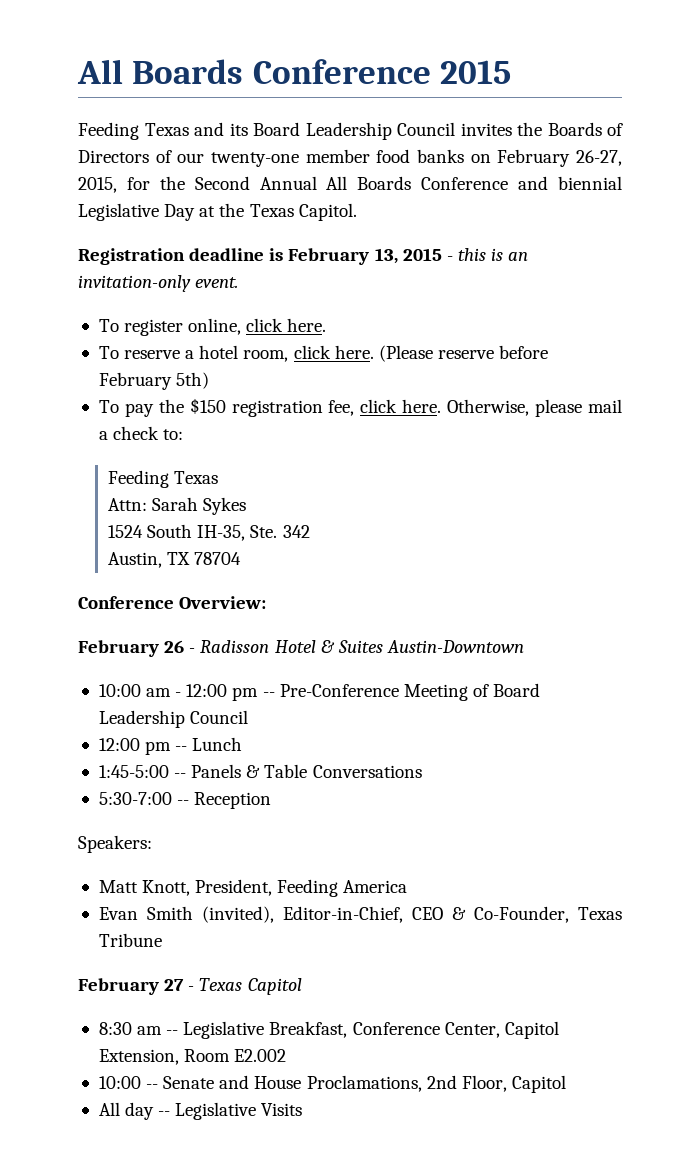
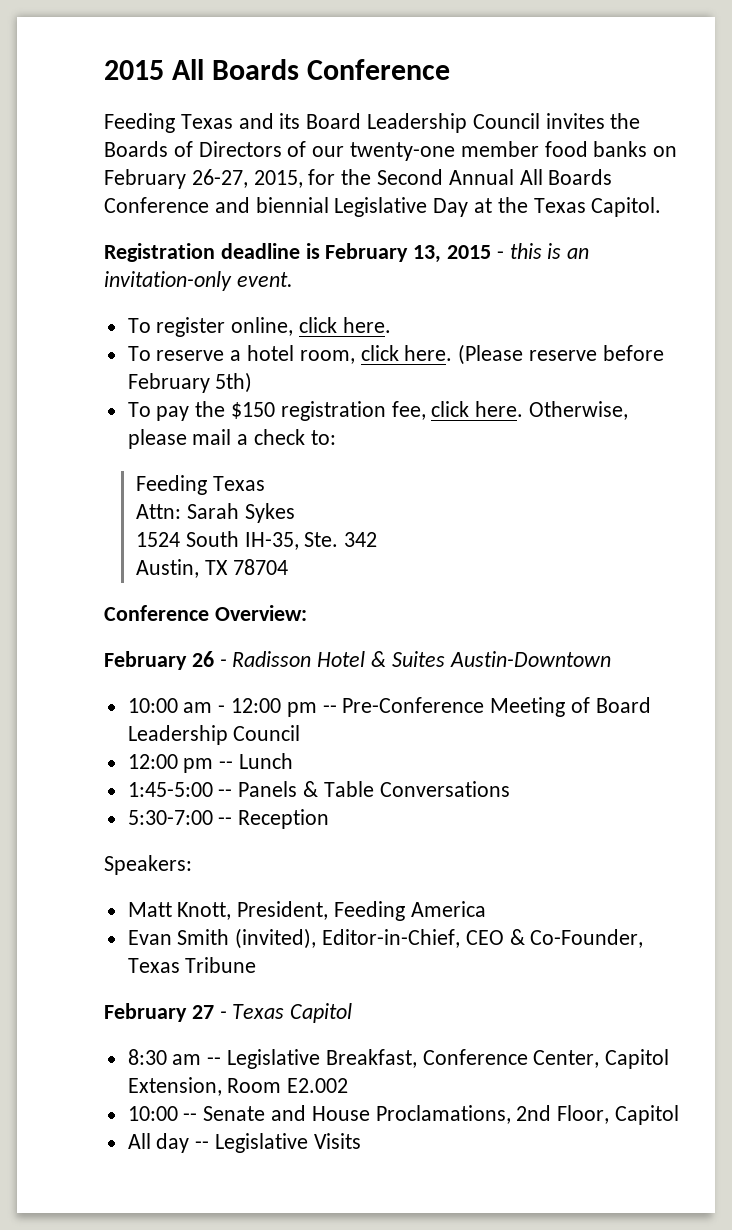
- All Boards Conference 2015
+ 2015 All Boards Conference

